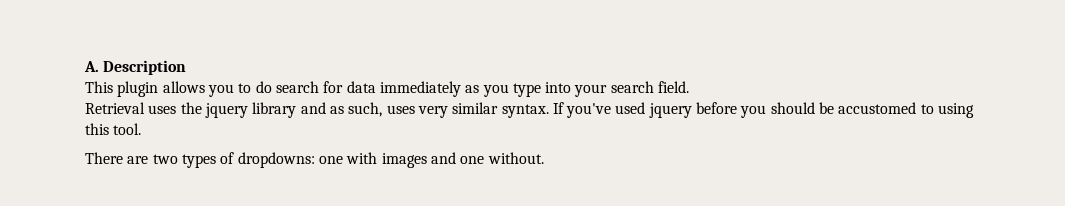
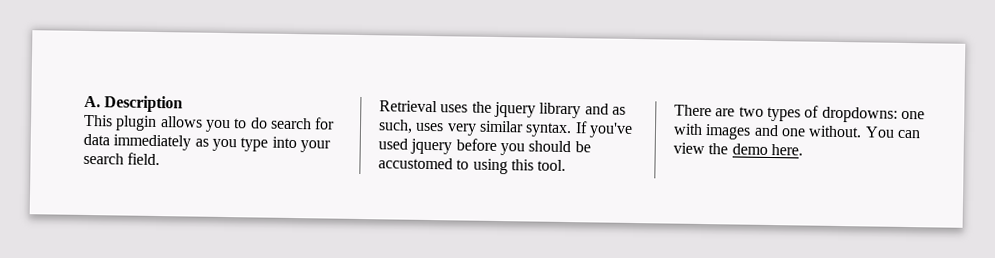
+ You can view the demo here.

